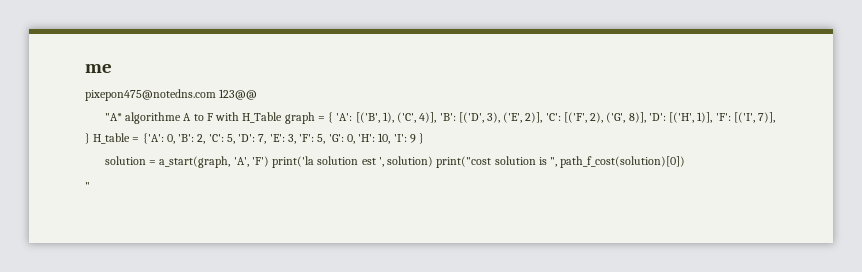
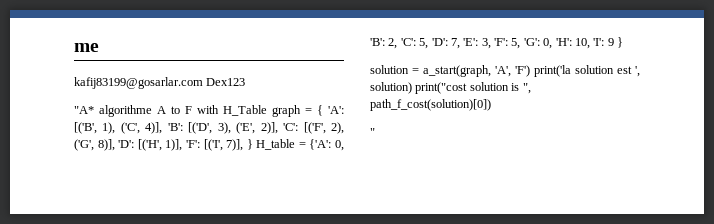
- pixepon475@notedns.com 123@@
+ kafij83199@gosarlar.com Dex123

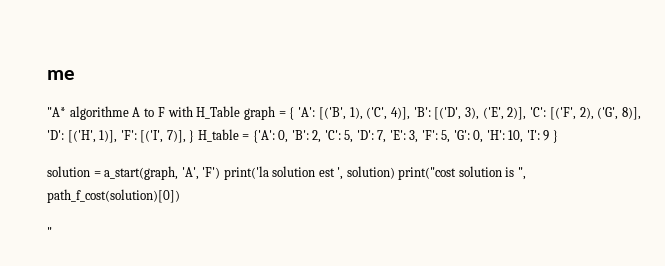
- kafij83199@gosarlar.com Dex123

